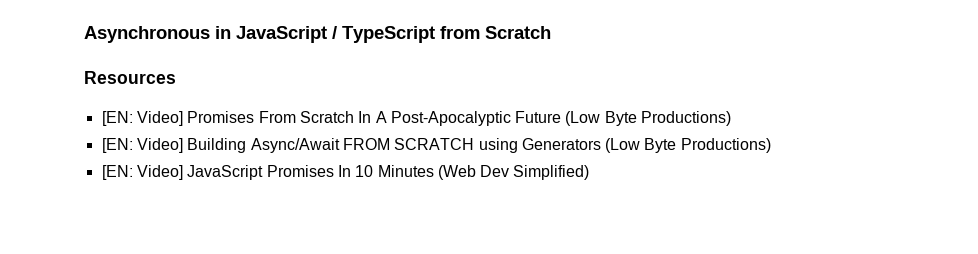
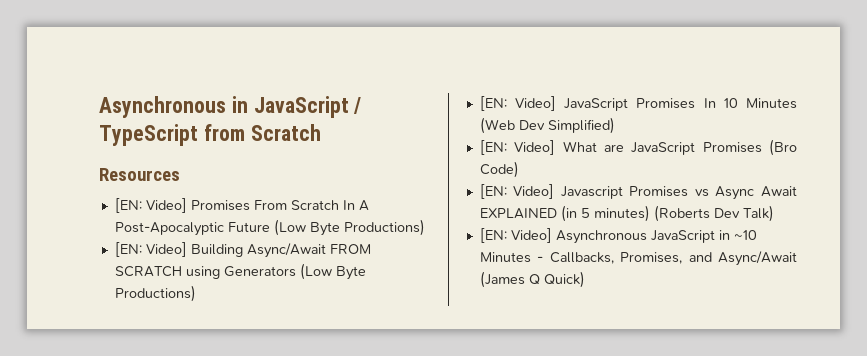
+ [EN: Video] What are JavaScript Promises (Bro Code)
+ [EN: Video] Javascript Promises vs Async Await EXPLAINED (in 5 minutes) (Roberts Dev Talk)
+ [EN: Video] Asynchronous JavaScript in ~10 Minutes - Callbacks, Promises, and Async/Await (James Q Quick)

